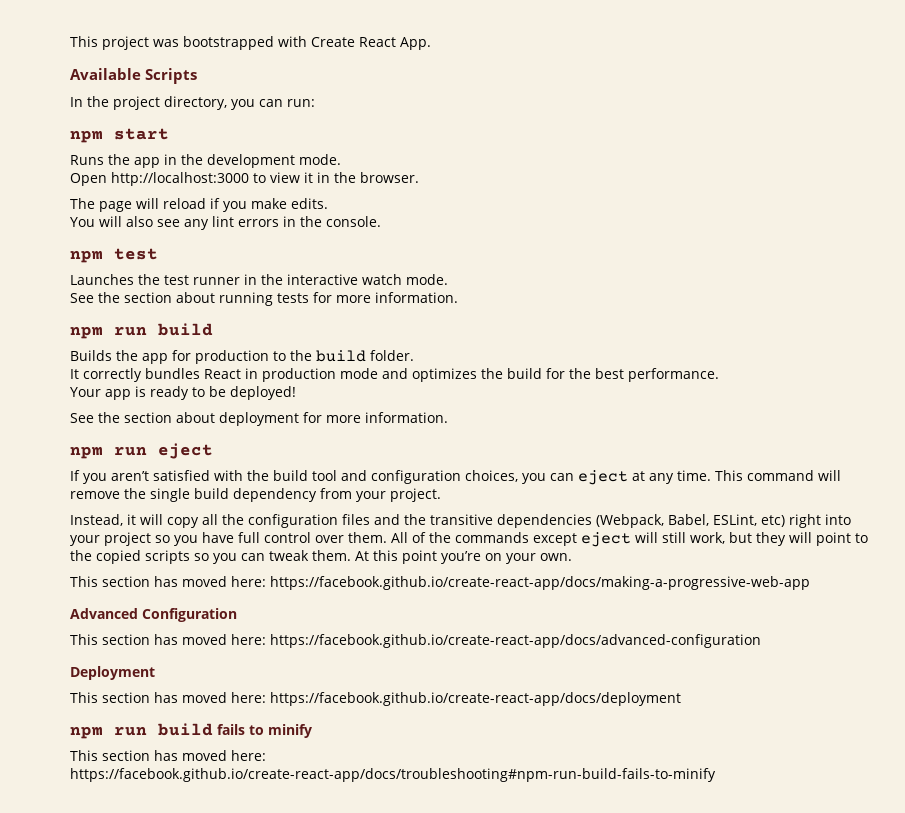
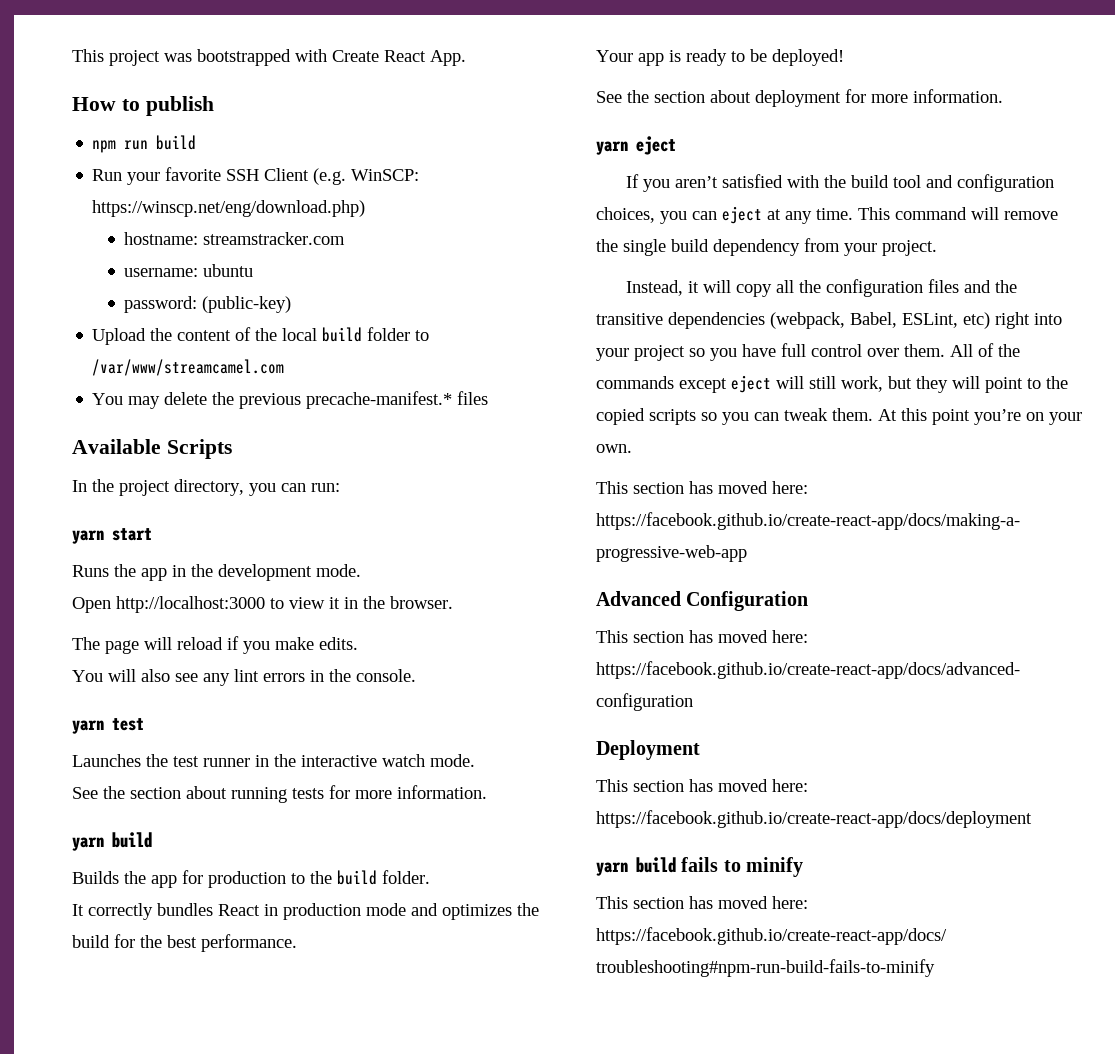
+ How to publish
+ npm run build
+ Run your favorite SSH Client (e.g. WinSCP: https://winscp.net/eng/download.php)
+ hostname: streamstracker.com
+ username: ubuntu
+ password: (public-key)
+ Upload the content of the local build folder to /var/www/streamcamel.com
+ You may delete the previous precache-manifest.* files
- npm start
+ yarn start
- npm test
+ yarn test
  See the section about running tests for more information.
- npm run build
+ yarn build
- npm run eject
+ yarn eject
- Instead, it will copy all the configuration files and the transitive dependencies (Webpack, Babel, ESLint, etc) right into your project so you have full control over them.
+ Instead, it will copy all the configuration files and the transitive dependencies (webpack, Babel, ESLint, etc) right into your project so you have full control over them.
- npm run build fails to minify
+ yarn build fails to minify

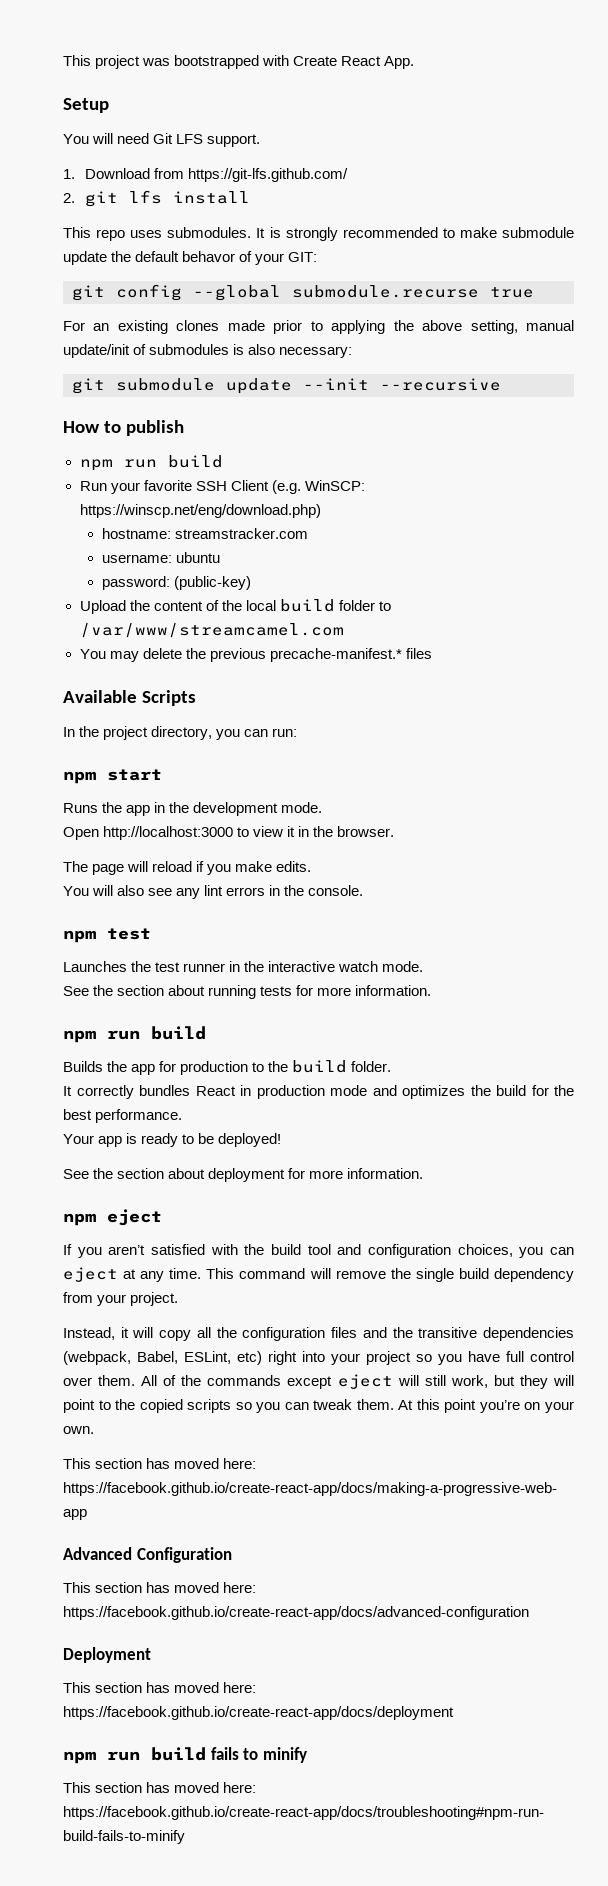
+ Setup
+ You will need Git LFS support.
+ 1. Download from https://git-lfs.github.com/
+ 2. git lfs install
+ This repo uses submodules. It is strongly recommended to make submodule update the default behavor of your GIT:
+ git config --global submodule.recurse true
+ For an existing clones made prior to applying the above setting, manual update/init of submodules is also necessary:
+ git submodule update --init --recursive
- yarn start
+ npm start
- yarn test
+ npm test
  See the section about running tests for more information.
- yarn build
+ npm run build
- yarn eject
+ npm eject
- yarn build fails to minify
+ npm run build fails to minify

